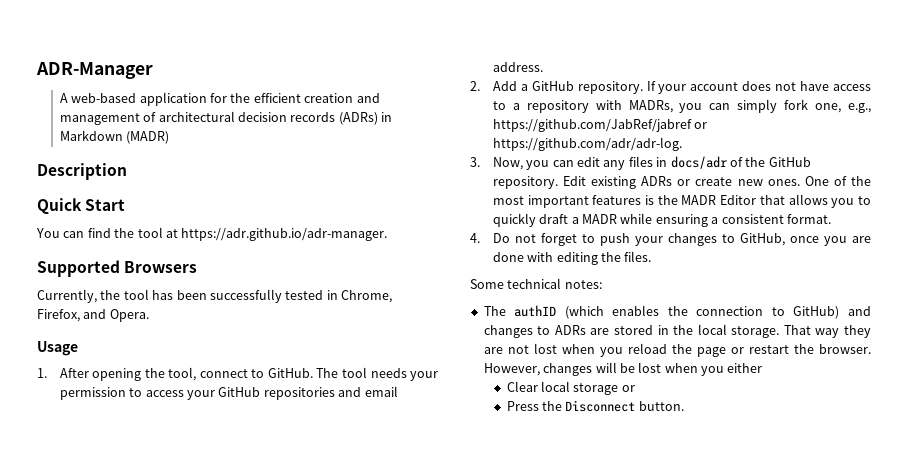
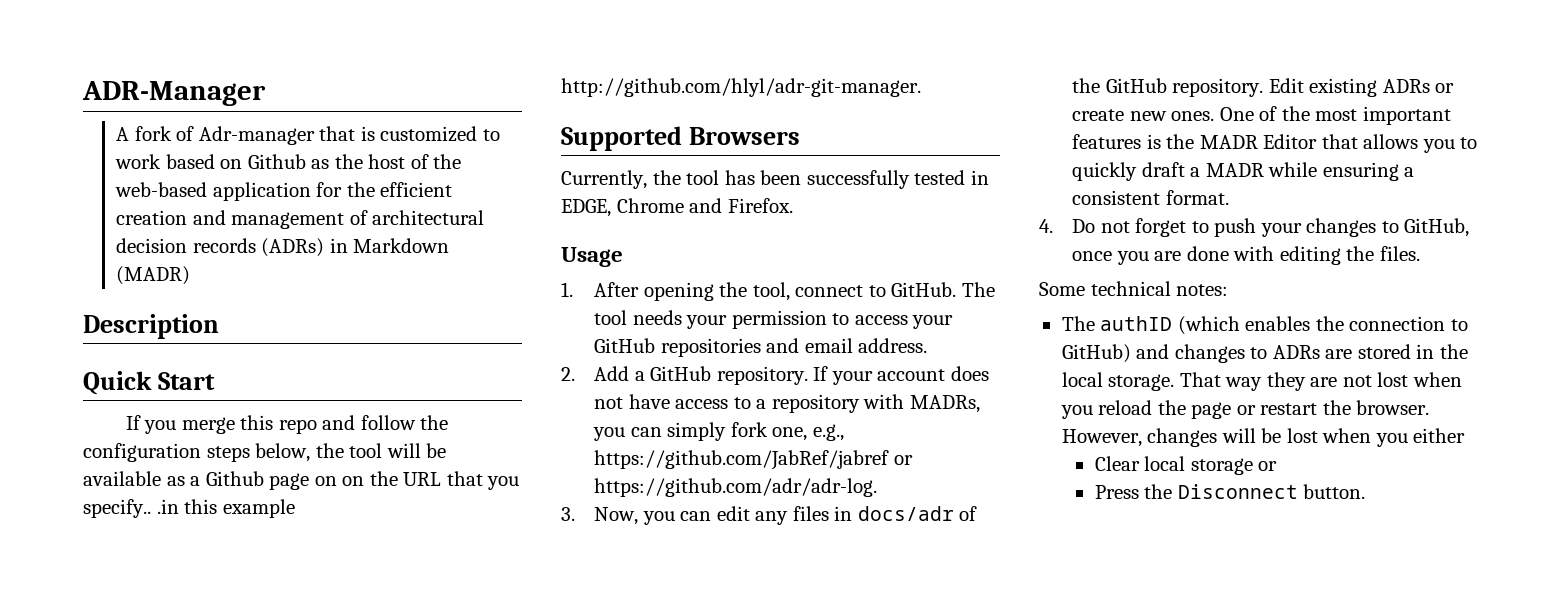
- A web-based application for the efficient creation and management of architectural decision records (ADRs) in Markdown (MADR)
+ A fork of Adr-manager that is customized to work based on Github as the host of the web-based application for the efficient creation and management of architectural decision records (ADRs) in Markdown (MADR)
- You can find the tool at https://adr.github.io/adr-manager.
+ If you merge this repo and follow the configuration steps below, the tool will be available as a Github page on on the URL that you specify.. .in this example http://github.com/hlyl/adr-git-manager.
- Currently, the tool has been successfully tested in Chrome, Firefox, and Opera.
+ Currently, the tool has been successfully tested in EDGE, Chrome and Firefox.

